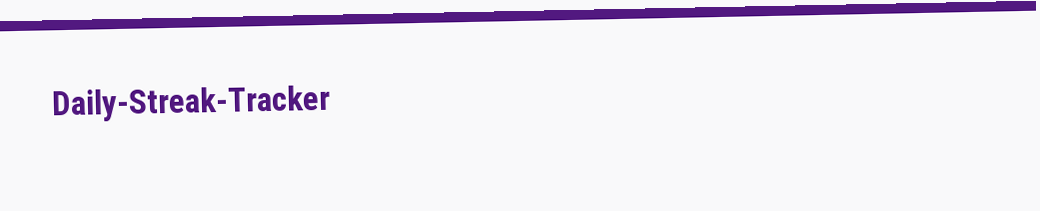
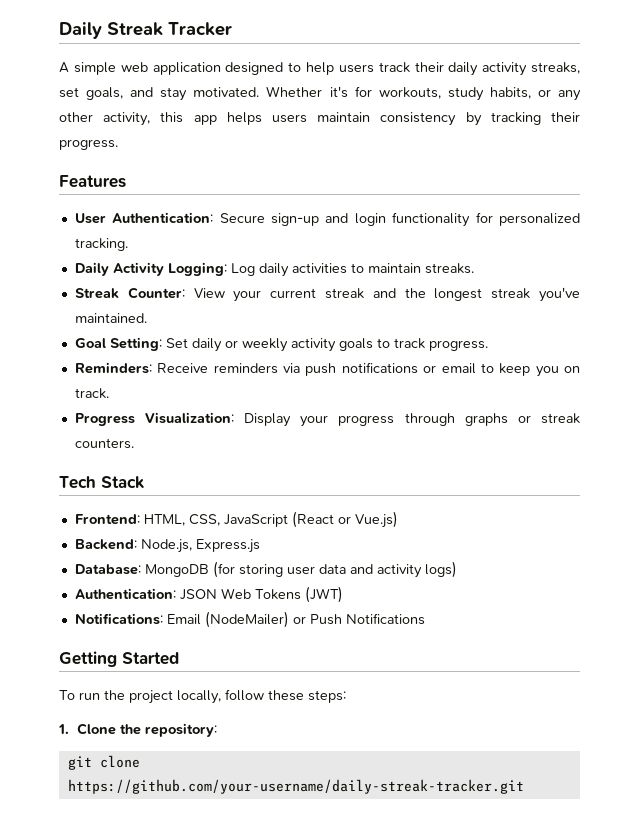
- Daily-Streak-Tracker
+ Daily Streak Tracker
+ A simple web application designed to help users track their daily activity streaks, set goals, and stay motivated. Whether it's for workouts, study habits, or any other activity, this app helps users maintain consistency by tracking their progress.
+ Features
+ User Authentication: Secure sign-up and login functionality for personalized tracking.
+ Daily Activity Logging: Log daily activities to maintain streaks.
+ Streak Counter: View your current streak and the longest streak you've maintained.
+ Goal Setting: Set daily or weekly activity goals to track progress.
+ Reminders: Receive reminders via push notifications or email to keep you on track.
+ Progress Visualization: Display your progress through graphs or streak counters.
+ Tech Stack
+ Frontend: HTML, CSS, JavaScript (React or Vue.js)
+ Backend: Node.js, Express.js
+ Database: MongoDB (for storing user data and activity logs)
+ Authentication: JSON Web Tokens (JWT)
+ Notifications: Email (NodeMailer) or Push Notifications
+ Getting Started
+ To run the project locally, follow these steps:
+ 1. Clone the repository:
+ git clone https://github.com/your-username/daily-streak-tracker.git

